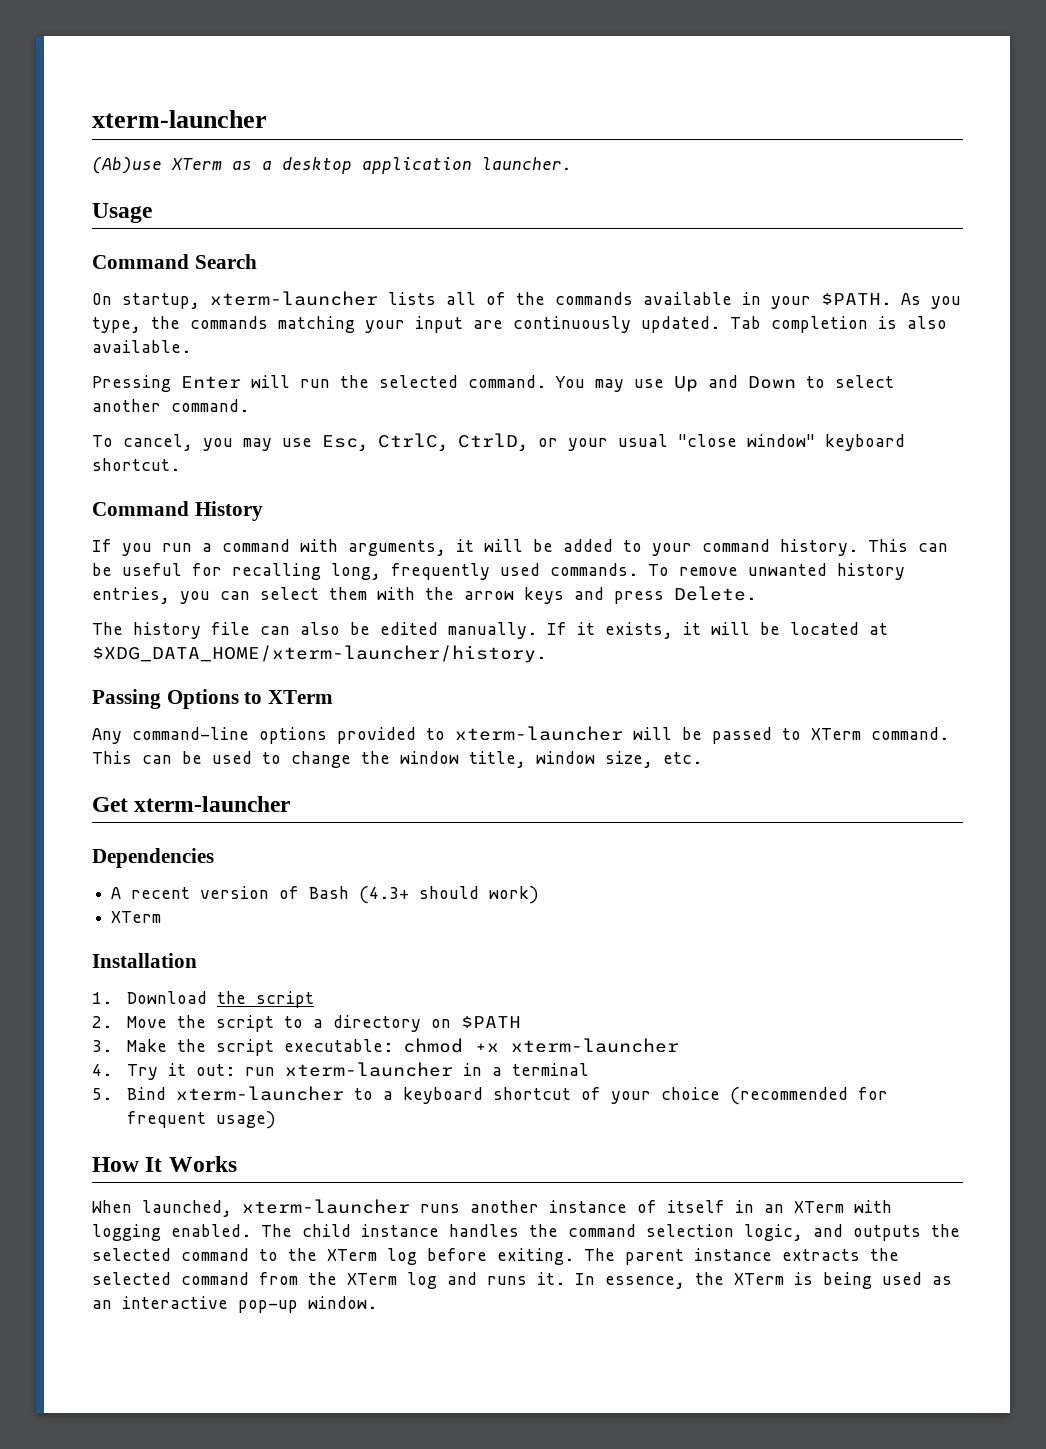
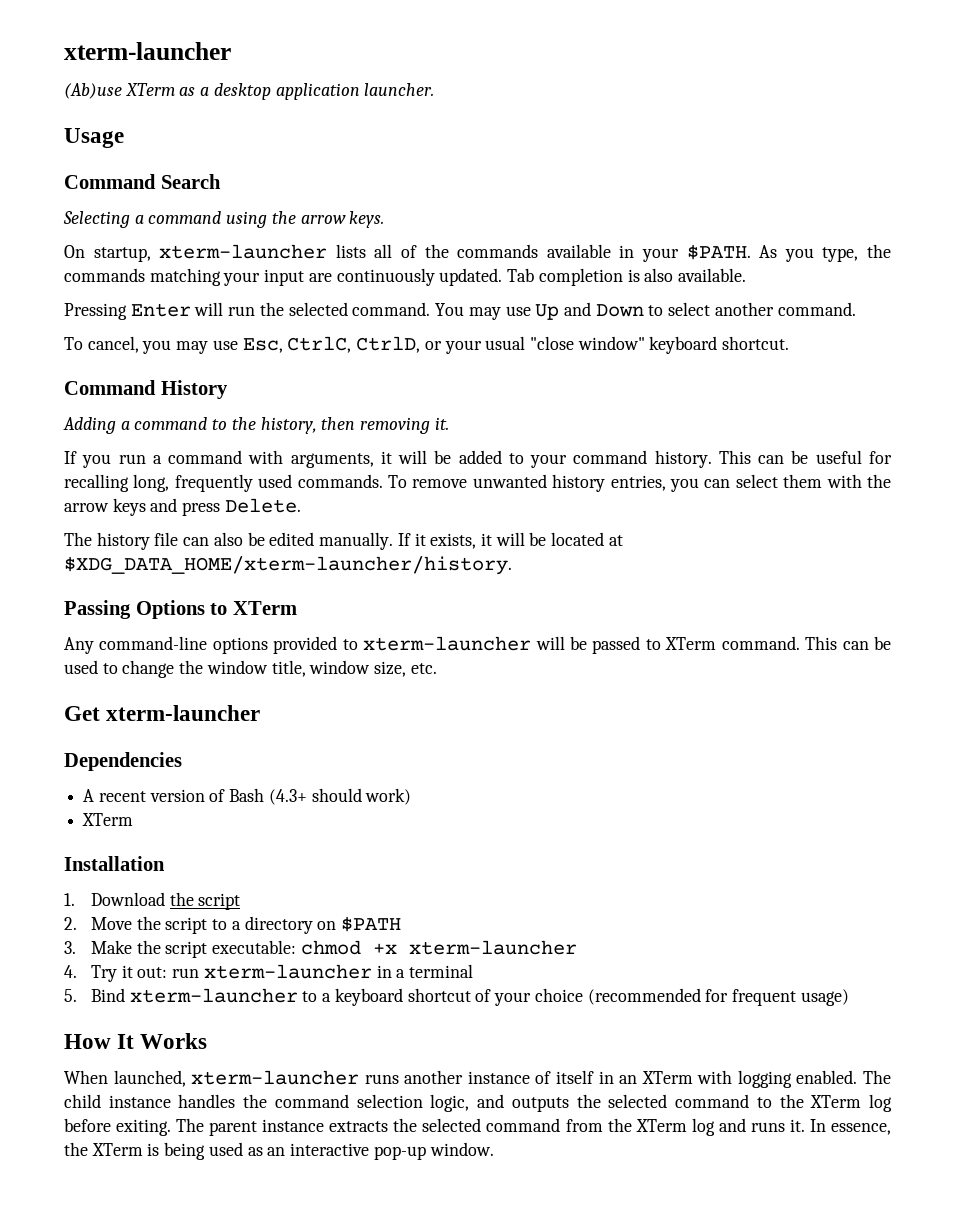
+ Selecting a command using the arrow keys.
+ Adding a command to the history, then removing it.

